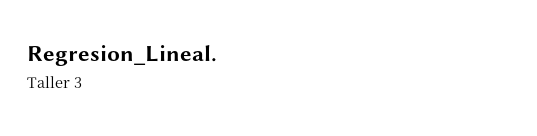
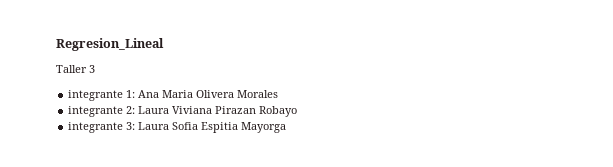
- Regresion_Lineal.
+ Regresion_Lineal
+ integrante 1: Ana Maria Olivera Morales
+ integrante 2: Laura Viviana Pirazan Robayo
+ integrante 3: Laura Sofia Espitia Mayorga

